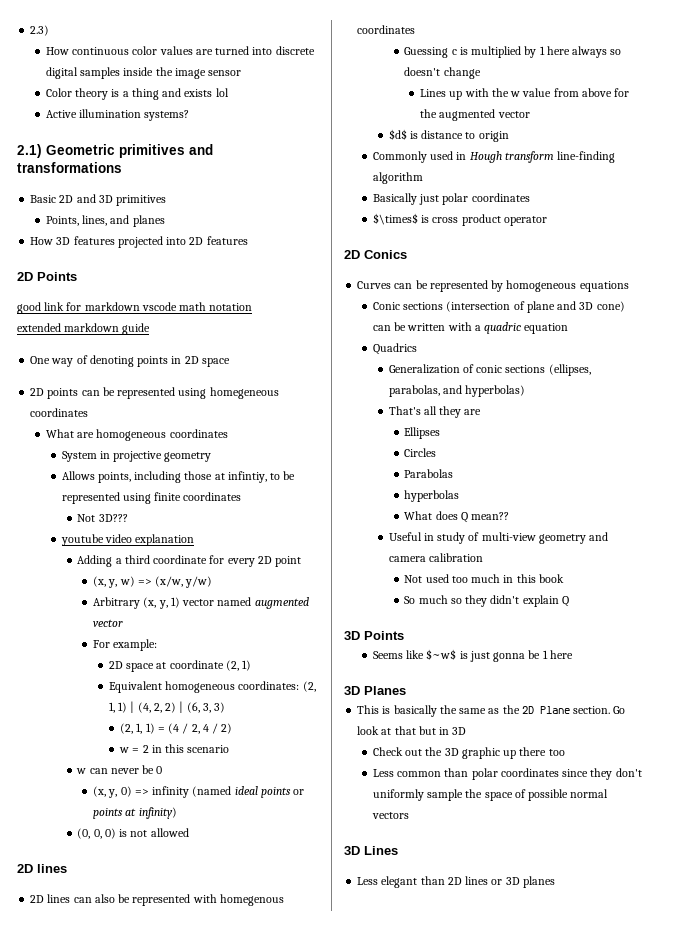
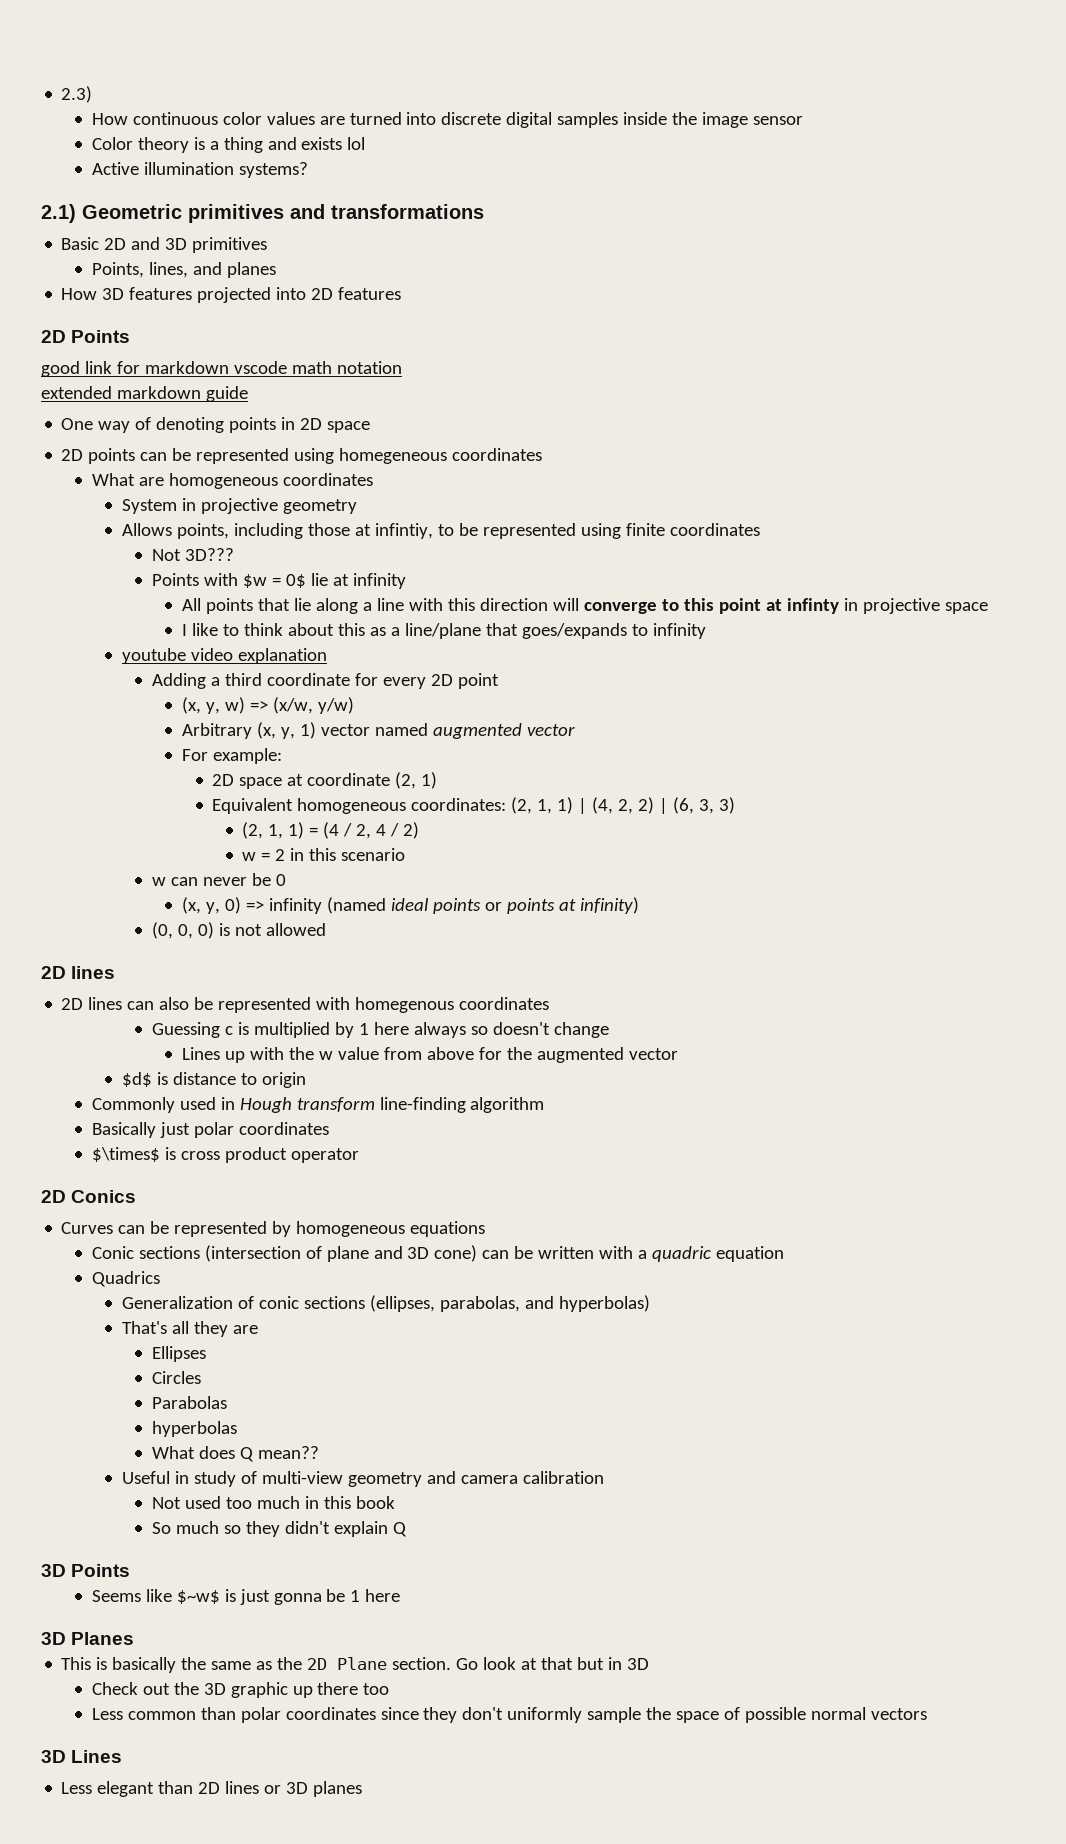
+ Points with $w = 0$ lie at infinity
+ All points that lie along a line with this direction will converge to this point at infinty in projective space
+ I like to think about this as a line/plane that goes/expands to infinity

